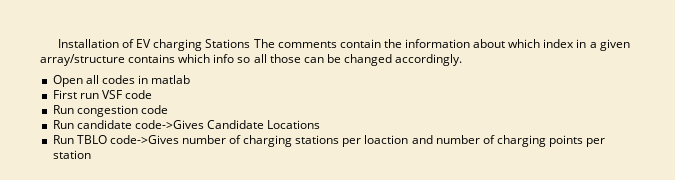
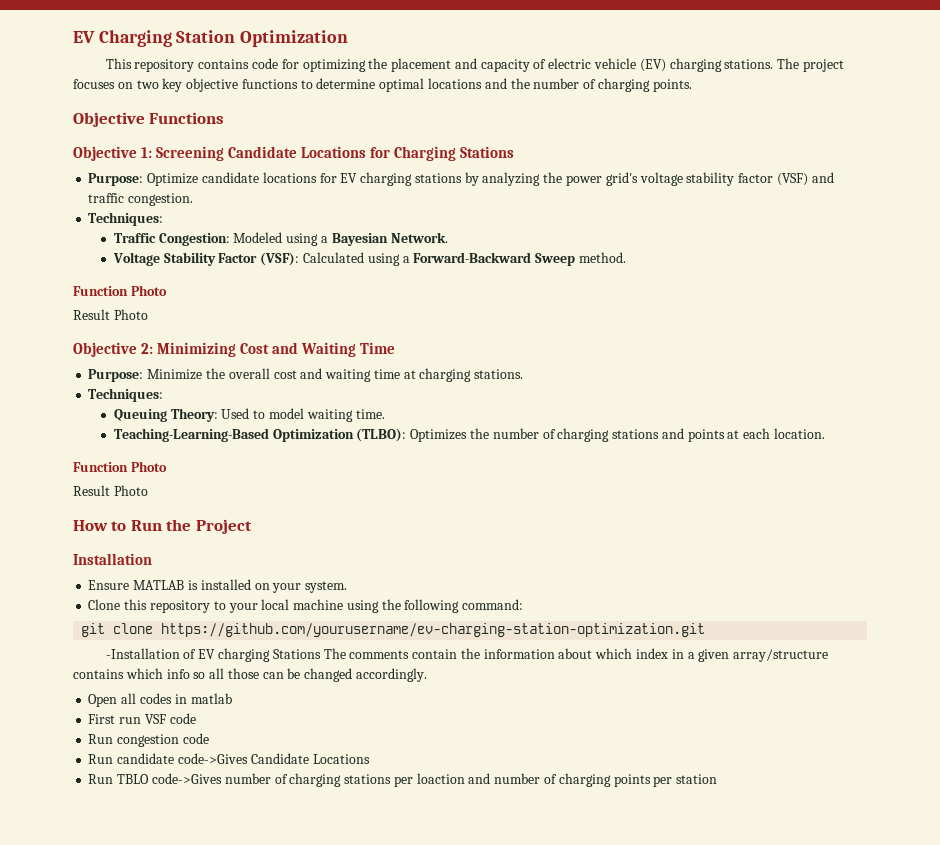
- Installation of EV charging Stations The comments contain the information about which index in a given array/structure contains which info so all those can be changed accordingly.
+ EV Charging Station Optimization
+ This repository contains code for optimizing the placement and capacity of electric vehicle (EV) charging stations. The project focuses on two key objective functions to determine optimal locations and the number of charging points.
+ Objective Functions
+ Objective 1: Screening Candidate Locations for Charging Stations
+ Purpose: Optimize candidate locations for EV charging stations by analyzing the power grid's voltage stability factor (VSF) and traffic congestion.
+ Techniques:
+ Traffic Congestion: Modeled using a Bayesian Network.
+ Voltage Stability Factor (VSF): Calculated using a Forward-Backward Sweep method.
+ Function Photo
+ Result Photo
+ Objective 2: Minimizing Cost and Waiting Time
+ Purpose: Minimize the overall cost and waiting time at charging stations.
+ Techniques:
+ Queuing Theory: Used to model waiting time.
+ Teaching-Learning-Based Optimization (TLBO): Optimizes the number of charging stations and points at each location.
+ Function Photo
+ Result Photo
+ How to Run the Project
+ Installation
+ Ensure MATLAB is installed on your system.
+ Clone this repository to your local machine using the following command:
+ git clone https://github.com/yourusername/ev-charging-station-optimization.git
+ -Installation of EV charging Stations The comments contain the information about which index in a given array/structure contains which info so all those can be changed accordingly.

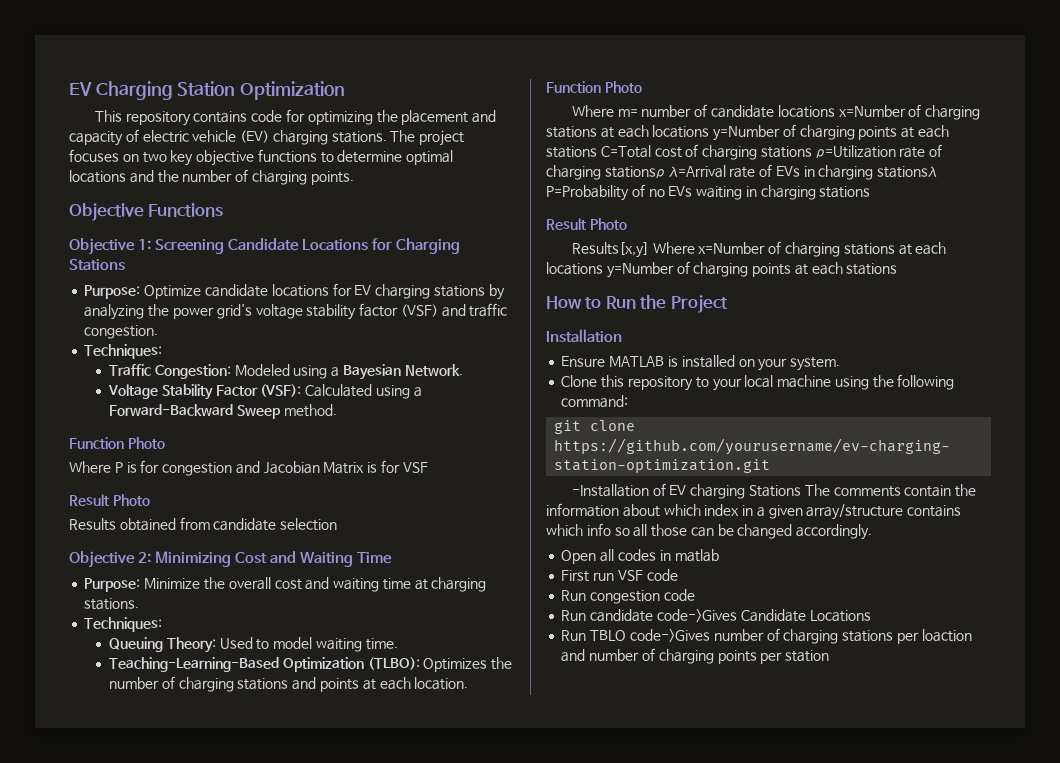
  Voltage Stability Factor (VSF): Calculated using a Forward-Backward Sweep method.
  Function Photo
+ Where P is for congestion and Jacobian Matrix is for VSF
  Result Photo
+ Results obtained from candidate selection
  Teaching-Learning-Based Optimization (TLBO): Optimizes the number of charging stations and points at each location.
  Function Photo
+ Where m= number of candidate locations x=Number of charging stations at each locations y=Number of charging points at each stations C=Total cost of charging stations ρ=Utilization rate of charging stationsρ λ=Arrival rate of EVs in charging stationsλ P=Probability of no EVs waiting in charging stations
  Result Photo
+ Results[x,y] Where x=Number of charging stations at each locations y=Number of charging points at each stations

